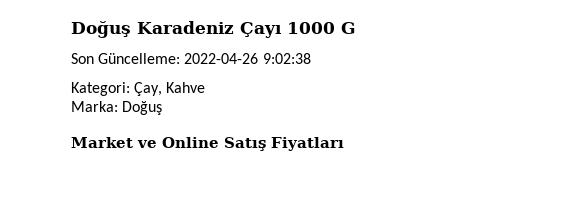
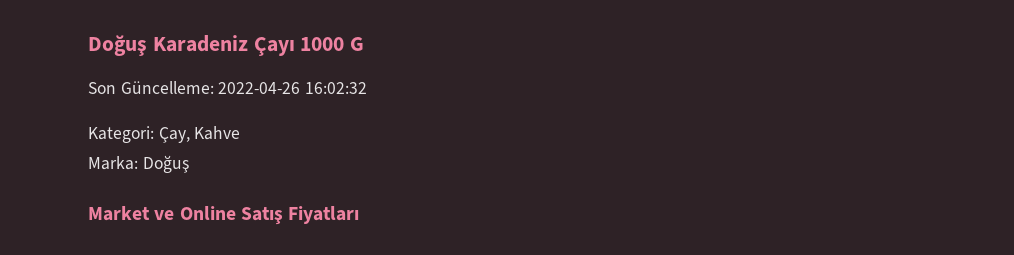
- Son Güncelleme: 2022-04-26 9:02:38
+ Son Güncelleme: 2022-04-26 16:02:32

